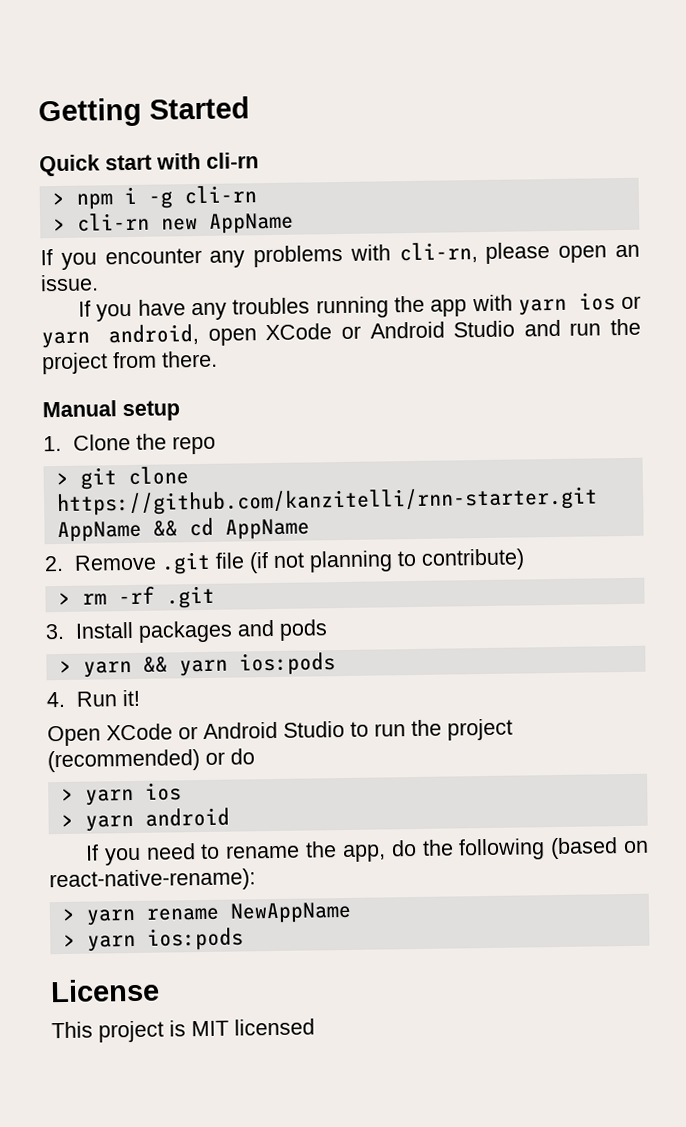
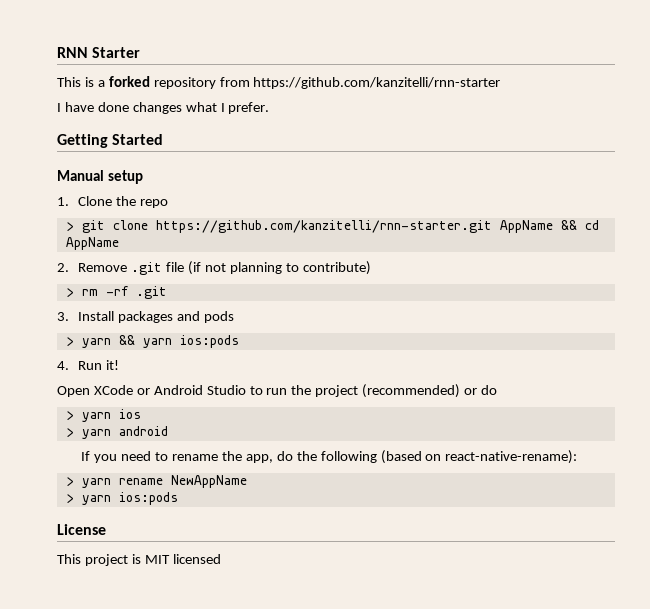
+ RNN Starter
+ This is a forked repository from https://github.com/kanzitelli/rnn-starter
+ I have done changes what I prefer.
  Getting Started
- Quick start with cli-rn
- > npm i -g cli-rn
- > cli-rn new AppName
- If you encounter any problems with cli-rn, please open an issue.
- If you have any troubles running the app with yarn ios or yarn android, open XCode or Android Studio and run the project from there.

